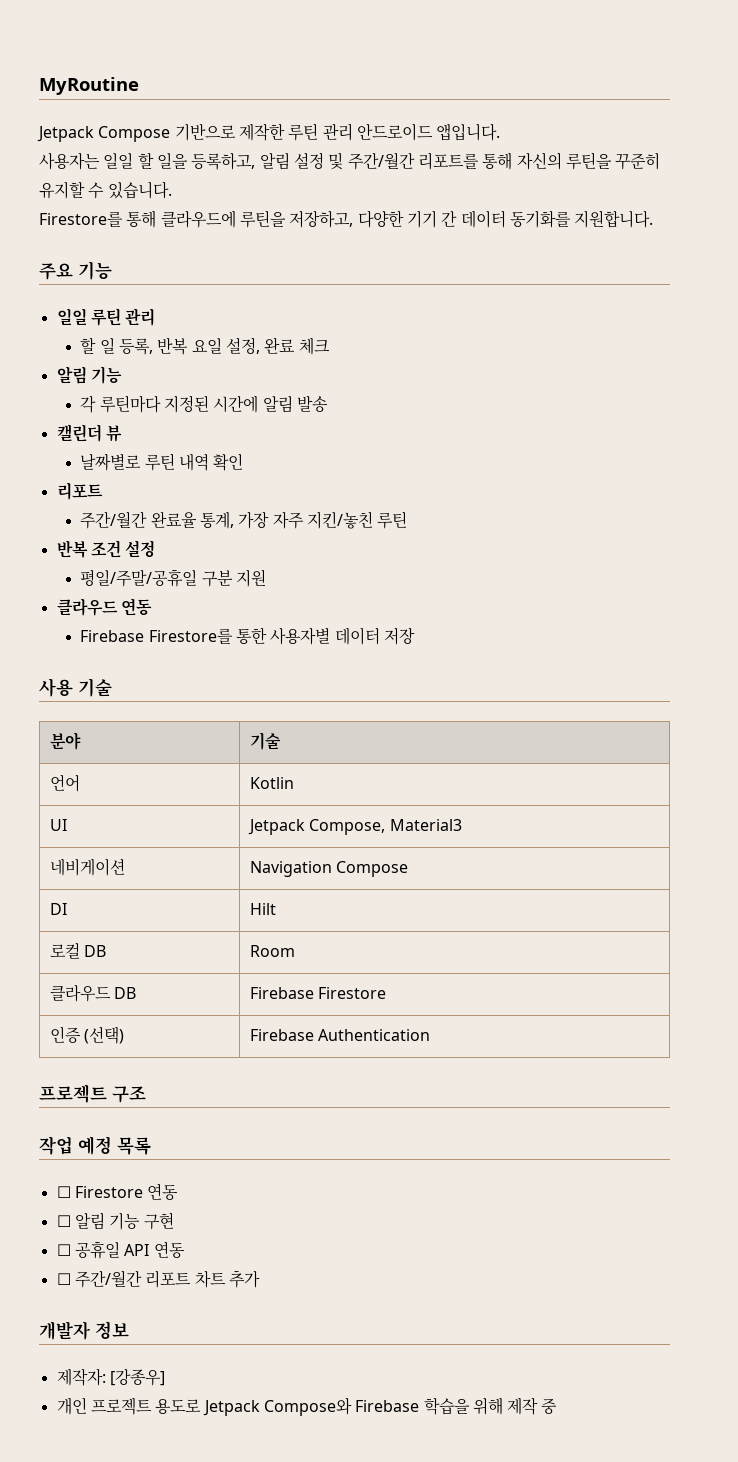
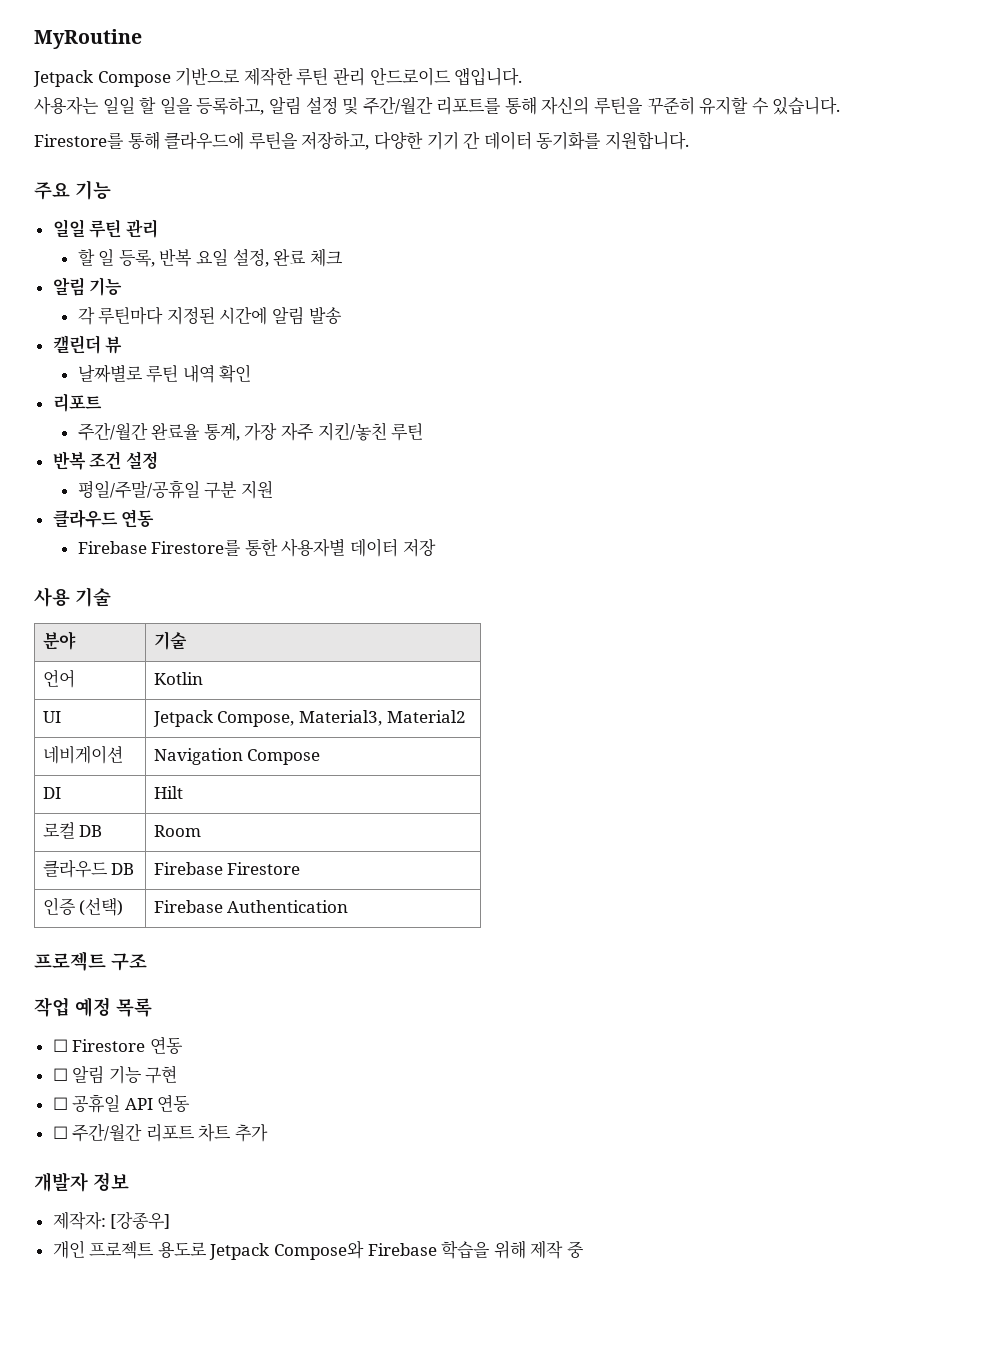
- UI | Jetpack Compose, Material3
+ UI | Jetpack Compose, Material3, Material2

